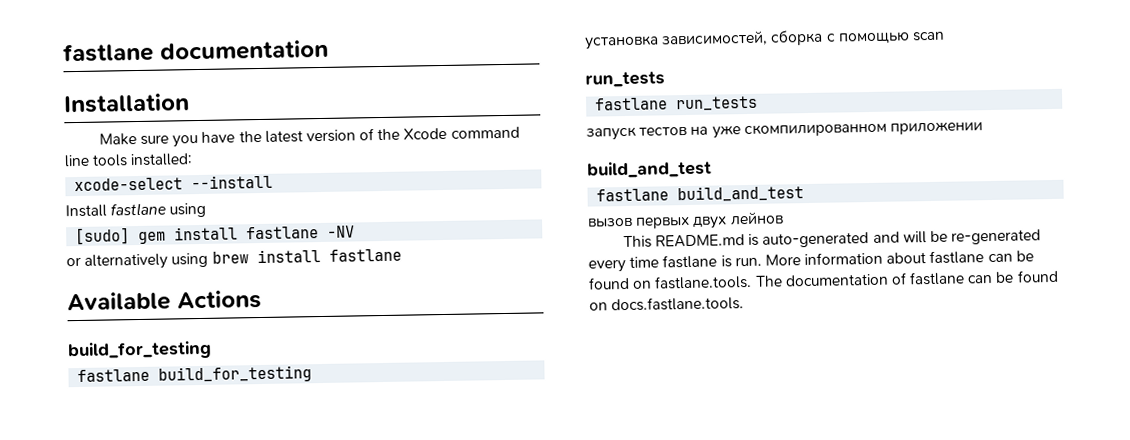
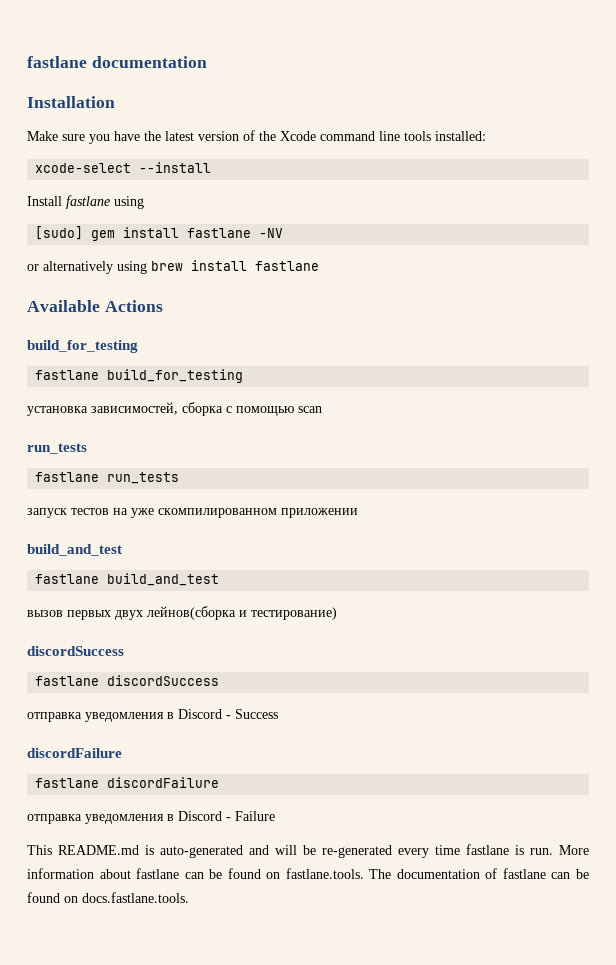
- вызов первых двух лейнов
+ вызов первых двух лейнов(сборка и тестирование)
+ discordSuccess
+ fastlane discordSuccess
+ отправка уведомления в Discord - Success
+ discordFailure
+ fastlane discordFailure
+ отправка уведомления в Discord - Failure

